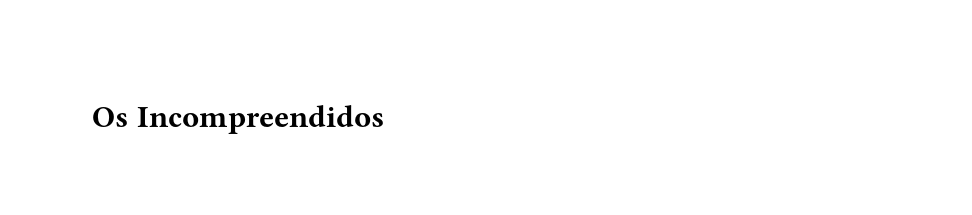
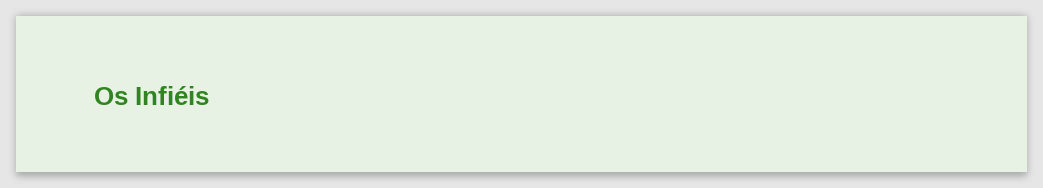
- Os Incompreendidos
+ Os Infiéis

